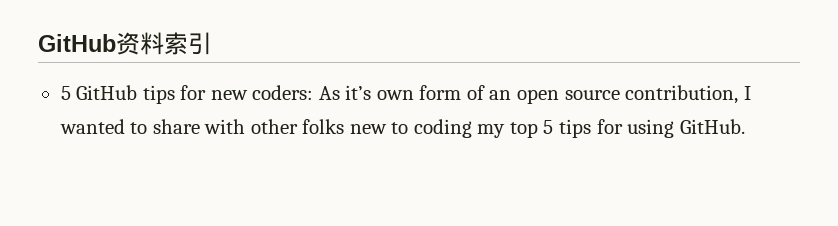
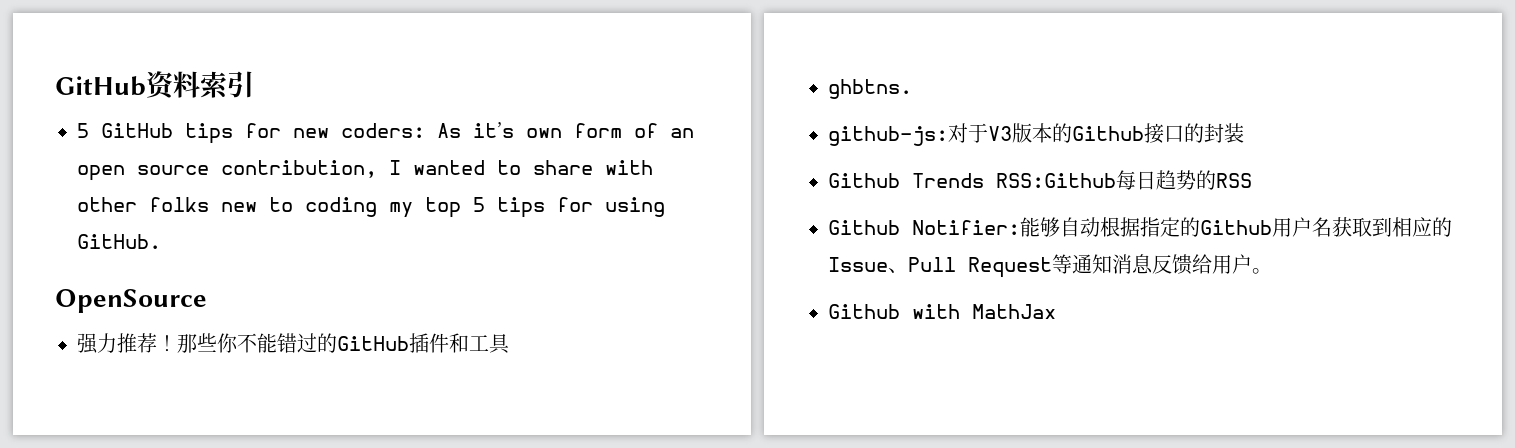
+ OpenSource
+ 强力推荐！那些你不能错过的GitHub插件和工具
+ ghbtns.
+ github-js:对于V3版本的Github接口的封装
+ Github Trends RSS:Github每日趋势的RSS
+ Github Notifier:能够自动根据指定的Github用户名获取到相应的Issue、Pull Request等通知消息反馈给用户。
+ Github with MathJax

